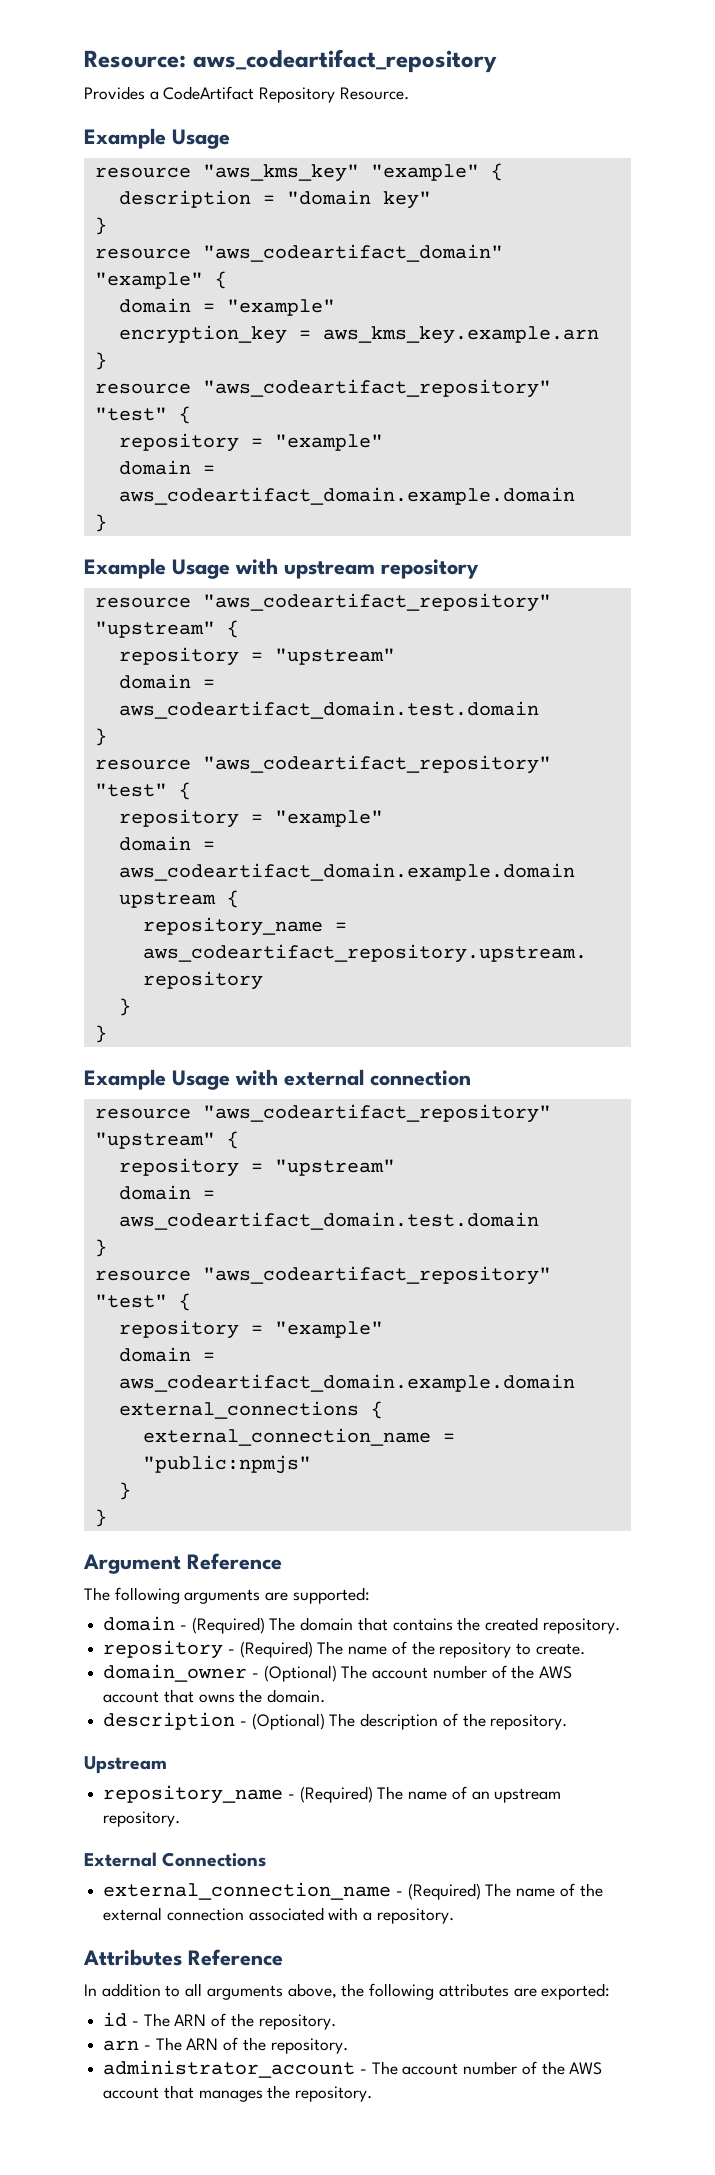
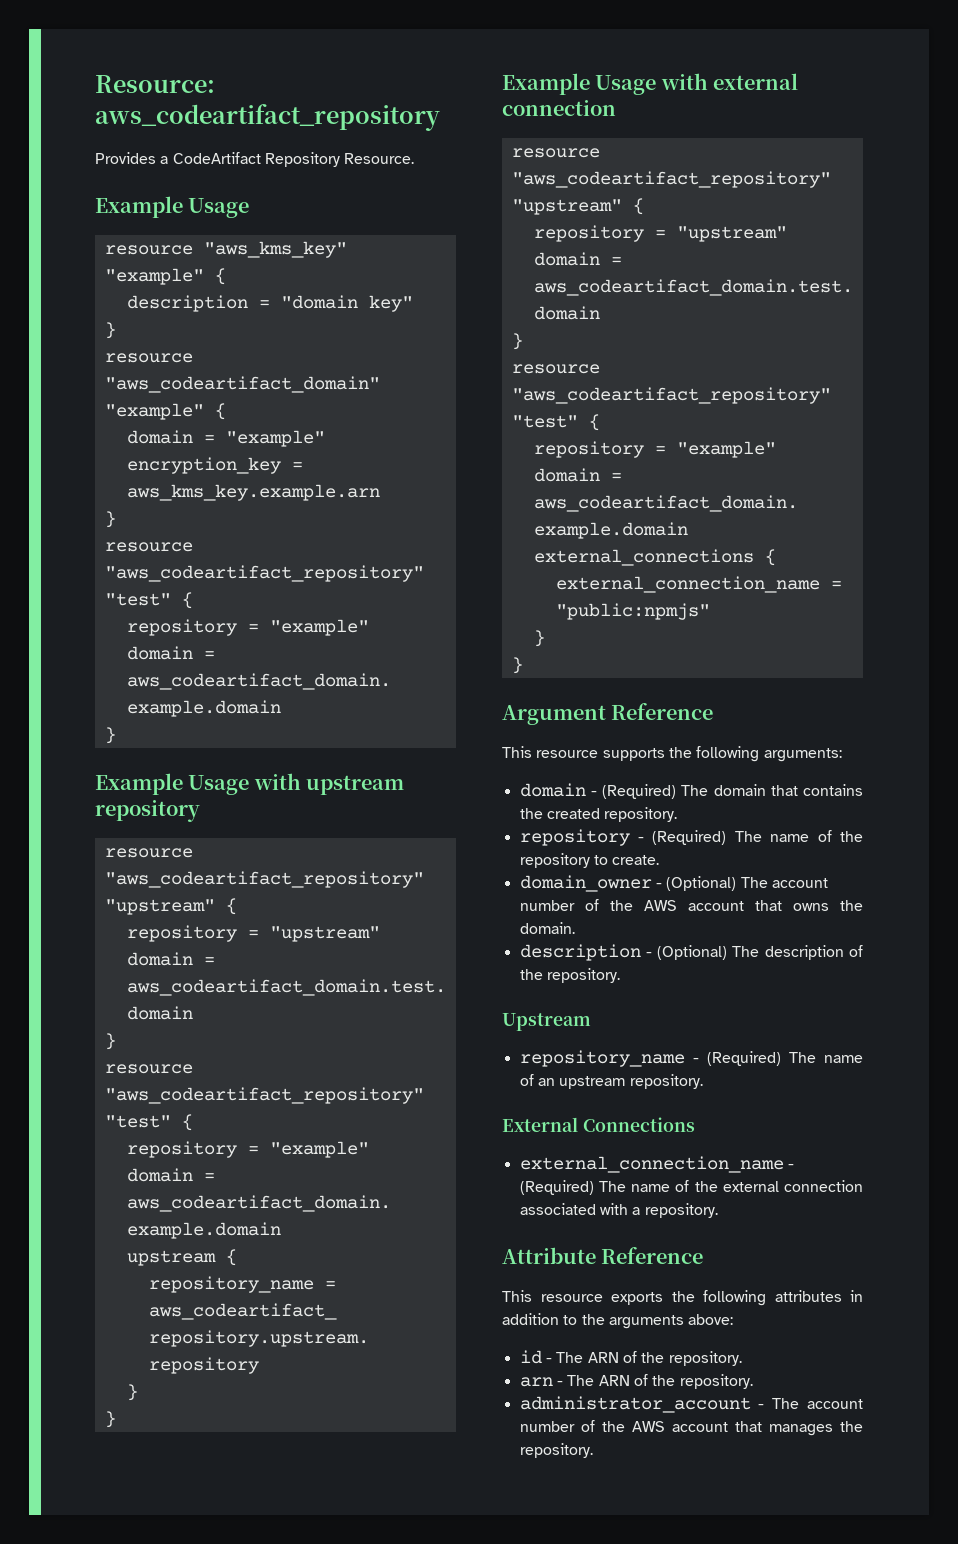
- The following arguments are supported:
+ This resource supports the following arguments:
- Attributes Reference
- In addition to all arguments above, the following attributes are exported:
+ Attribute Reference
+ This resource exports the following attributes in addition to the arguments above:

